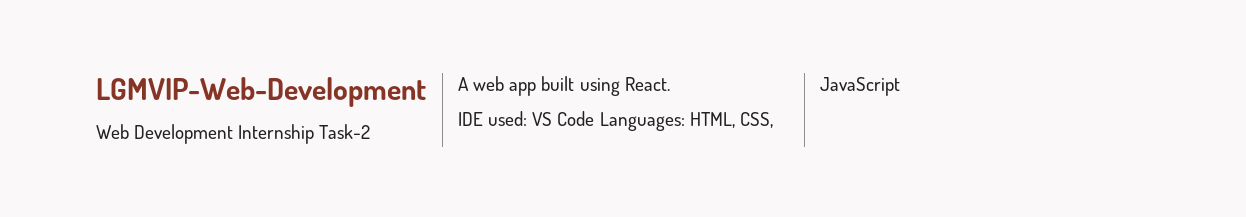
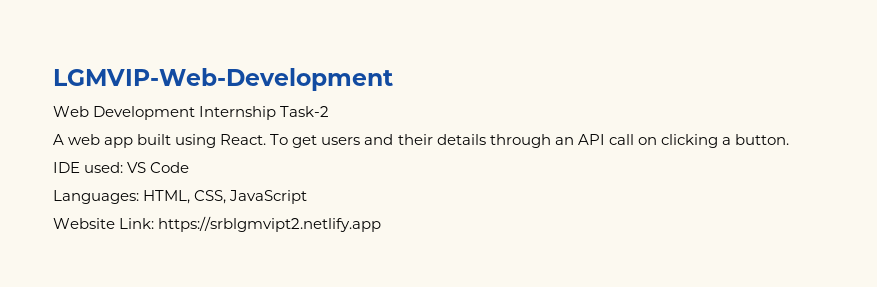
+ To get users and their details through an API call on clicking a button.
- IDE used: VS Code Languages: HTML, CSS, JavaScript
+ IDE used: VS Code
+ Languages: HTML, CSS, JavaScript
+ Website Link: https://srblgmvipt2.netlify.app

